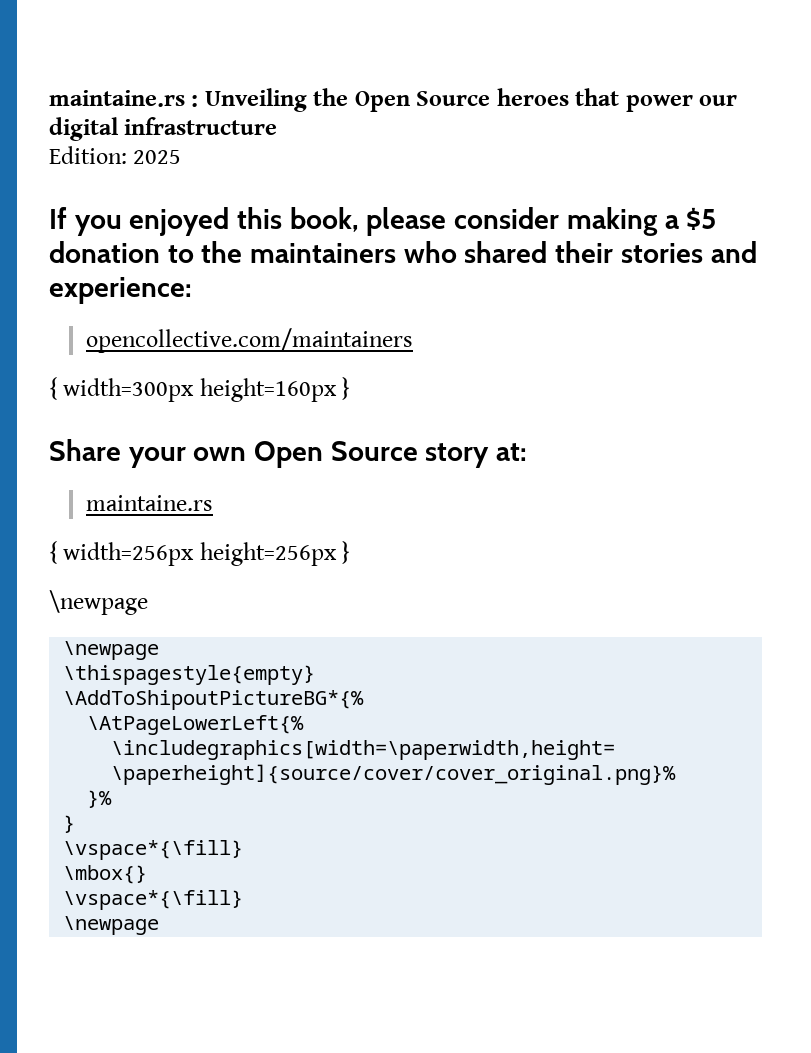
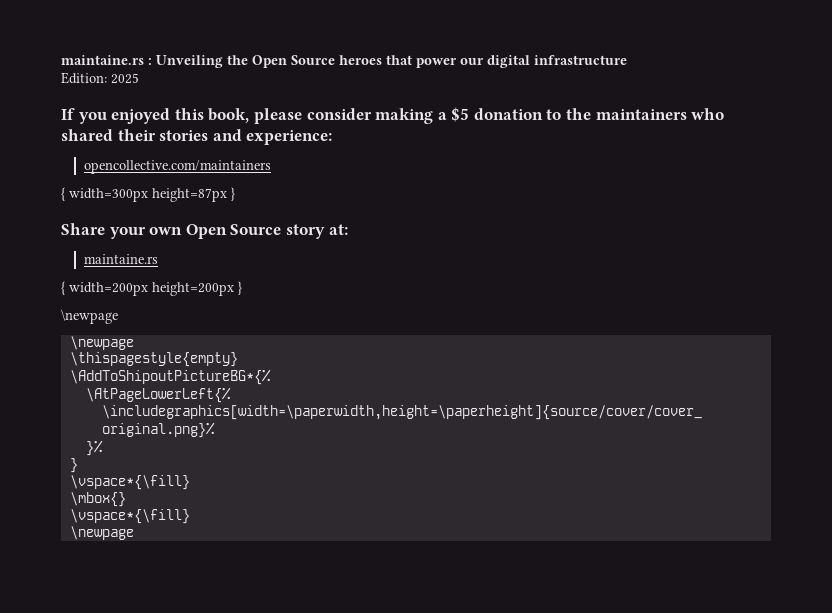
- { width=300px height=160px }
+ { width=300px height=87px }
- { width=256px height=256px }
+ { width=200px height=200px }

